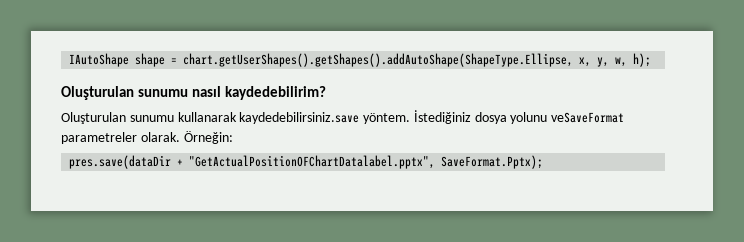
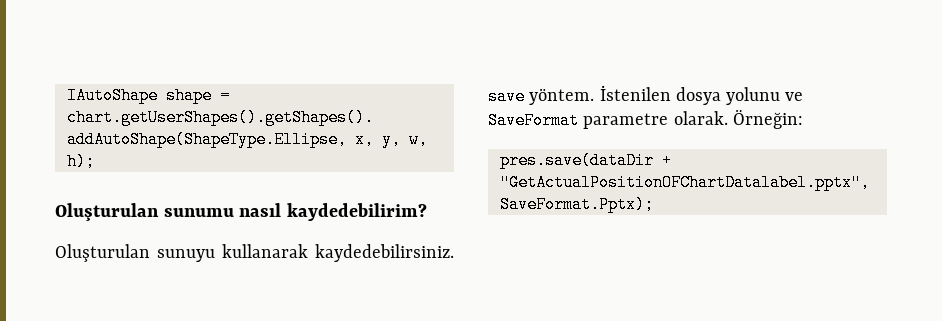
- Oluşturulan sunumu kullanarak kaydedebilirsiniz.save yöntem. İstediğiniz dosya yolunu veSaveFormat parametreler olarak.
+ Oluşturulan sunuyu kullanarak kaydedebilirsiniz. save yöntem. İstenilen dosya yolunu ve SaveFormat parametre olarak.

